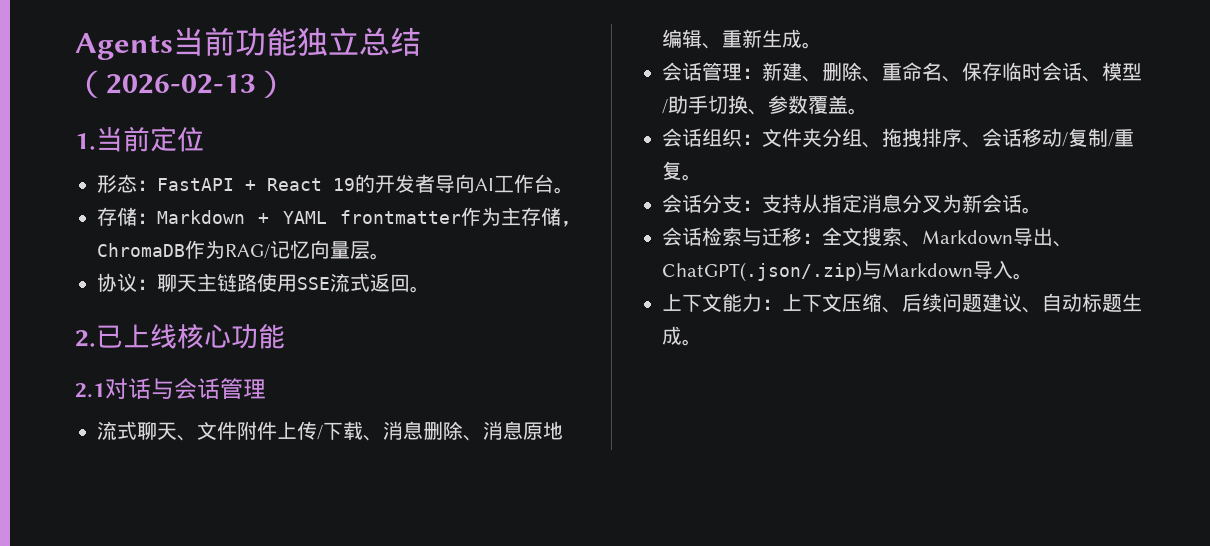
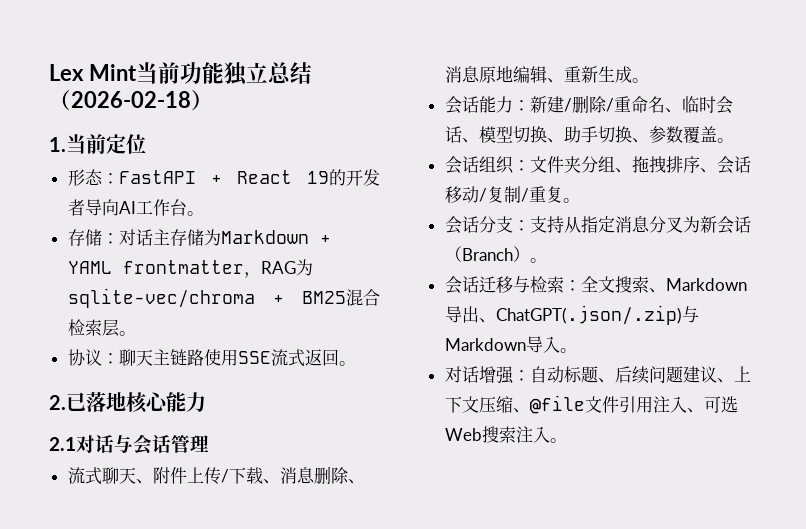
- Agents当前功能独立总结（2026-02-13）
+ Lex Mint当前功能独立总结（2026-02-18）
- 存储：Markdown + YAML frontmatter作为主存储，ChromaDB作为RAG/记忆向量层。
+ 存储：对话主存储为Markdown + YAML frontmatter，RAG为sqlite-vec/chroma + BM25混合检索层。
- 2.已上线核心功能
+ 2.已落地核心能力
- 流式聊天、文件附件上传/下载、消息删除、消息原地编辑、重新生成。
+ 流式聊天、附件上传/下载、消息删除、消息原地编辑、重新生成。
- 会话管理：新建、删除、重命名、保存临时会话、模型/助手切换、参数覆盖。
+ 会话能力：新建/删除/重命名、临时会话、模型切换、助手切换、参数覆盖。
- 会话分支：支持从指定消息分叉为新会话。
- 会话检索与迁移：全文搜索、Markdown导出、ChatGPT(.json/.zip)与Markdown导入。
+ 会话分支：支持从指定消息分叉为新会话（Branch）。
+ 会话迁移与检索：全文搜索、Markdown导出、ChatGPT(.json/.zip)与Markdown导入。
- 上下文能力：上下文压缩、后续问题建议、自动标题生成。
+ 对话增强：自动标题、后续问题建议、上下文压缩、@file文件引用注入、可选Web搜索注入。

